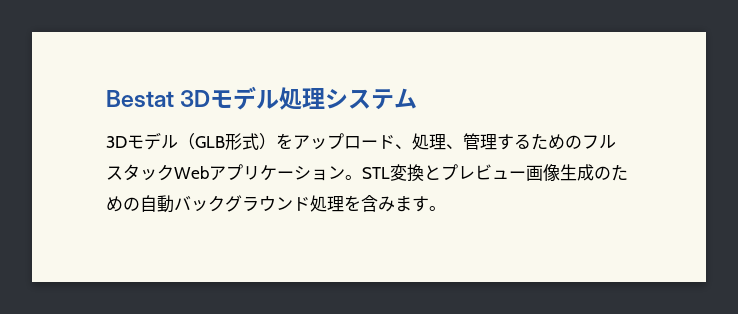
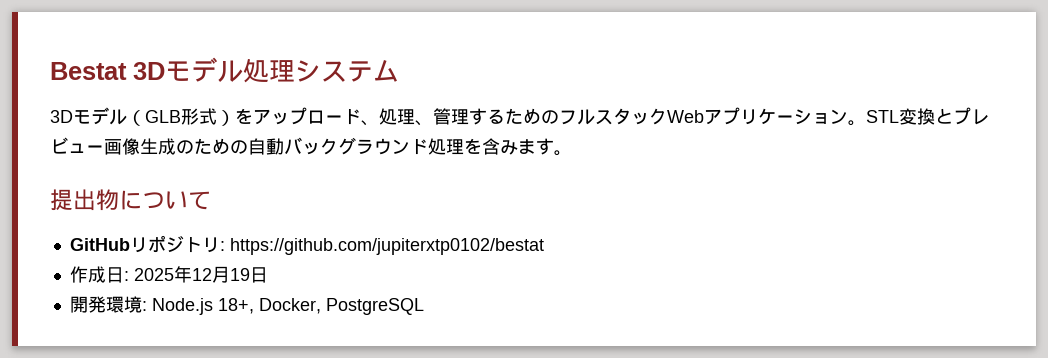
+ 提出物について
+ GitHubリポジトリ: https://github.com/jupiterxtp0102/bestat
+ 作成日: 2025年12月19日
+ 開発環境: Node.js 18+, Docker, PostgreSQL

